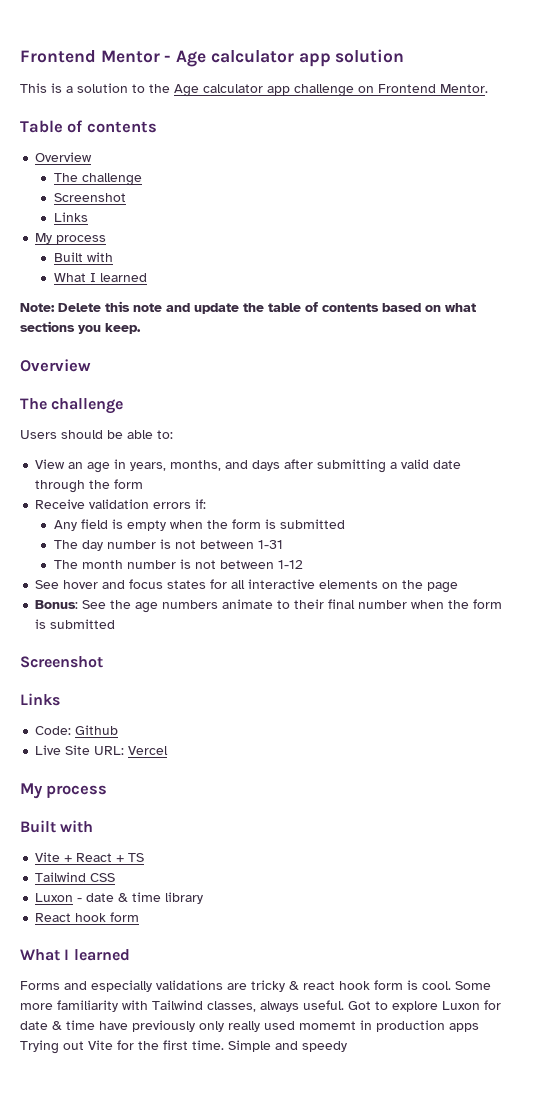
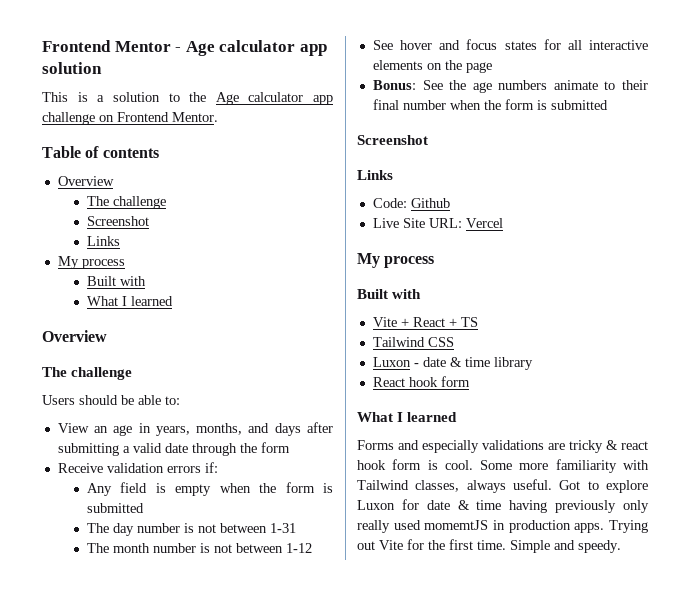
- Note: Delete this note and update the table of contents based on what sections you keep.
- Got to explore Luxon for date & time have previously only really used momemt in production apps Trying out Vite for the first time.
+ Got to explore Luxon for date & time having previously only really used momemtJS in production apps. Trying out Vite for the first time.
- Simple and speedy
+ Simple and speedy.

